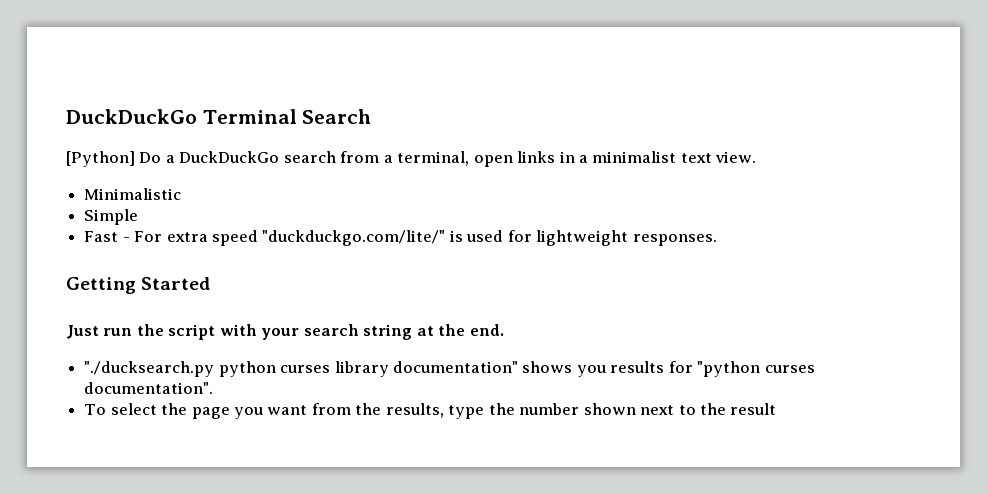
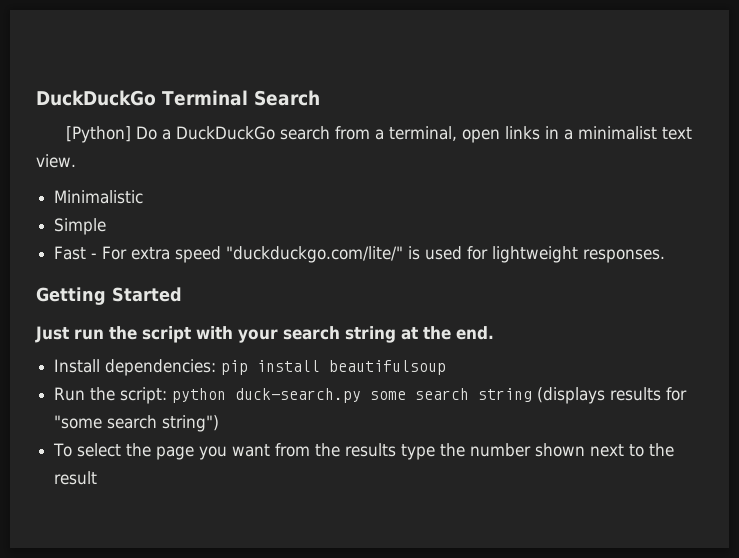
- "./ducksearch.py python curses library documentation" shows you results for "python curses documentation".
+ Install dependencies: pip install beautifulsoup
+ Run the script: python duck-search.py some search string (displays results for "some search string")
- To select the page you want from the results, type the number shown next to the result
+ To select the page you want from the results type the number shown next to the result

